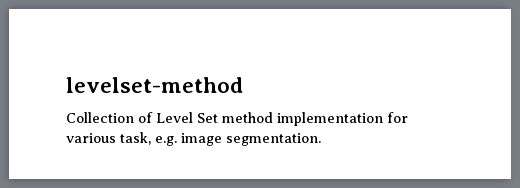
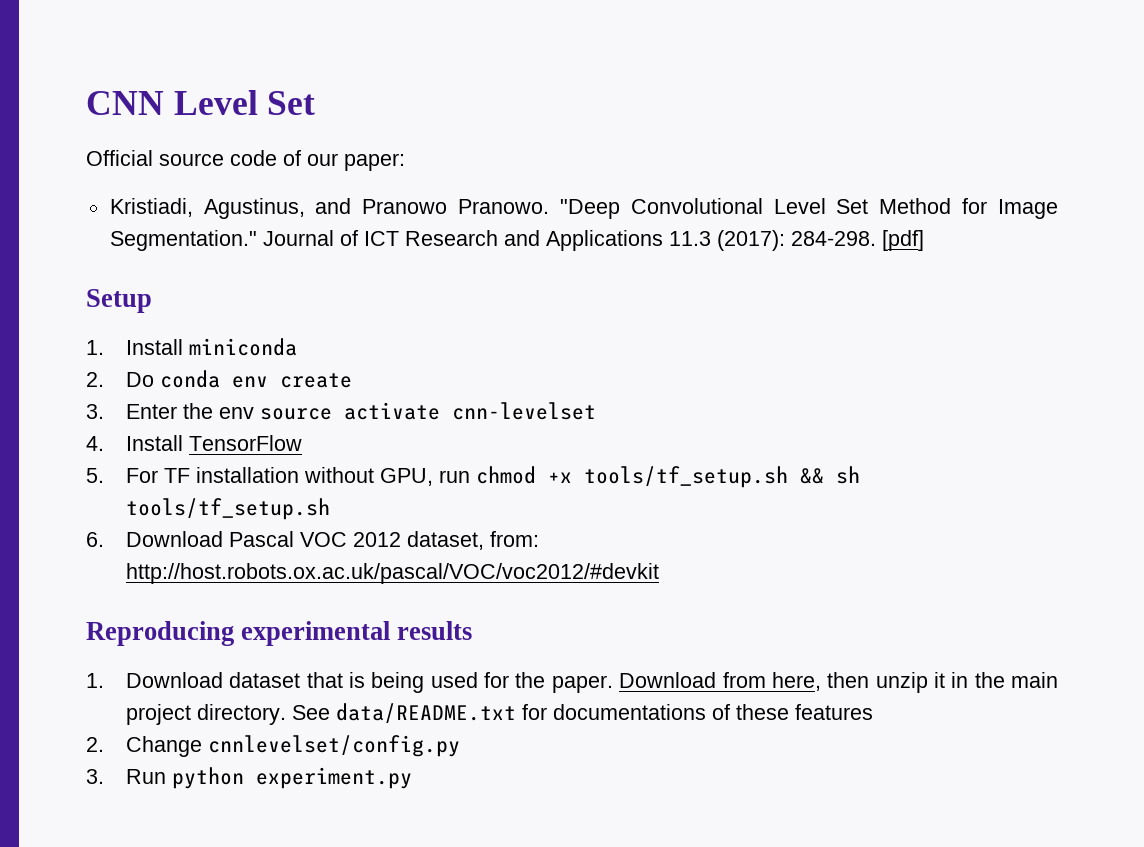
- levelset-method
- Collection of Level Set method implementation for various task, e.g. image segmentation.
+ CNN Level Set
+ Official source code of our paper:
+ Kristiadi, Agustinus, and Pranowo Pranowo. "Deep Convolutional Level Set Method for Image Segmentation." Journal of ICT Research and Applications 11.3 (2017): 284-298. [pdf]
+ Setup
+ 1. Install miniconda
+ 2. Do conda env create
+ 3. Enter the env source activate cnn-levelset
+ 4. Install TensorFlow
+ 5. For TF installation without GPU, run chmod +x tools/tf_setup.sh && sh tools/tf_setup.sh
+ 6. Download Pascal VOC 2012 dataset, from: http://host.robots.ox.ac.uk/pascal/VOC/voc2012/#devkit
+ Reproducing experimental results
+ 1. Download dataset that is being used for the paper. Download from here, then unzip it in the main project directory. See data/README.txt for documentations of these features
+ 2. Change cnnlevelset/config.py
+ 3. Run python experiment.py

